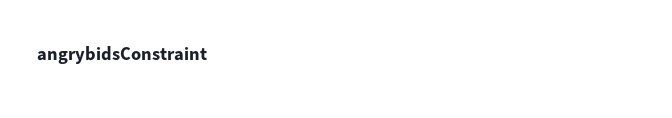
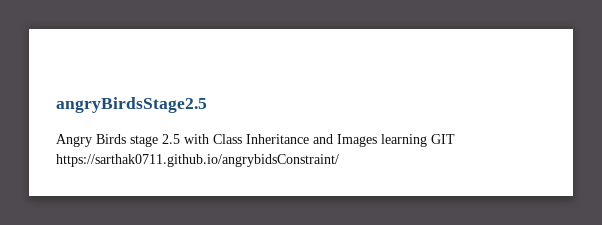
- angrybidsConstraint
+ angryBirdsStage2.5
+ Angry Birds stage 2.5 with Class Inheritance and Images learning GIT https://sarthak0711.github.io/angrybidsConstraint/

